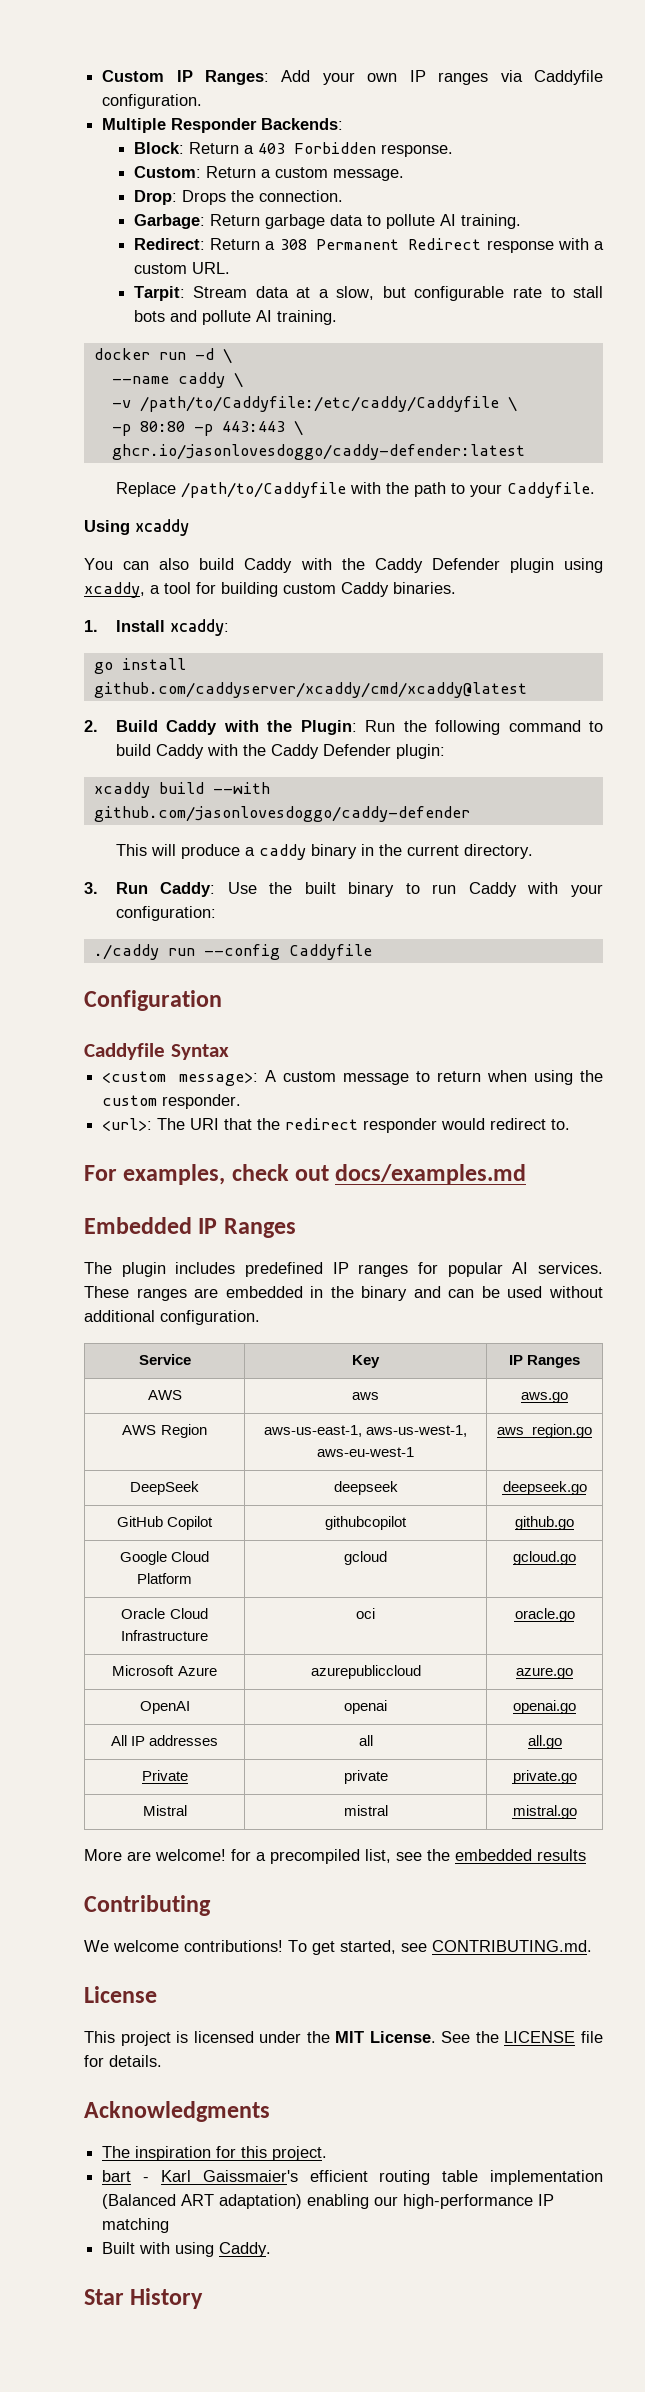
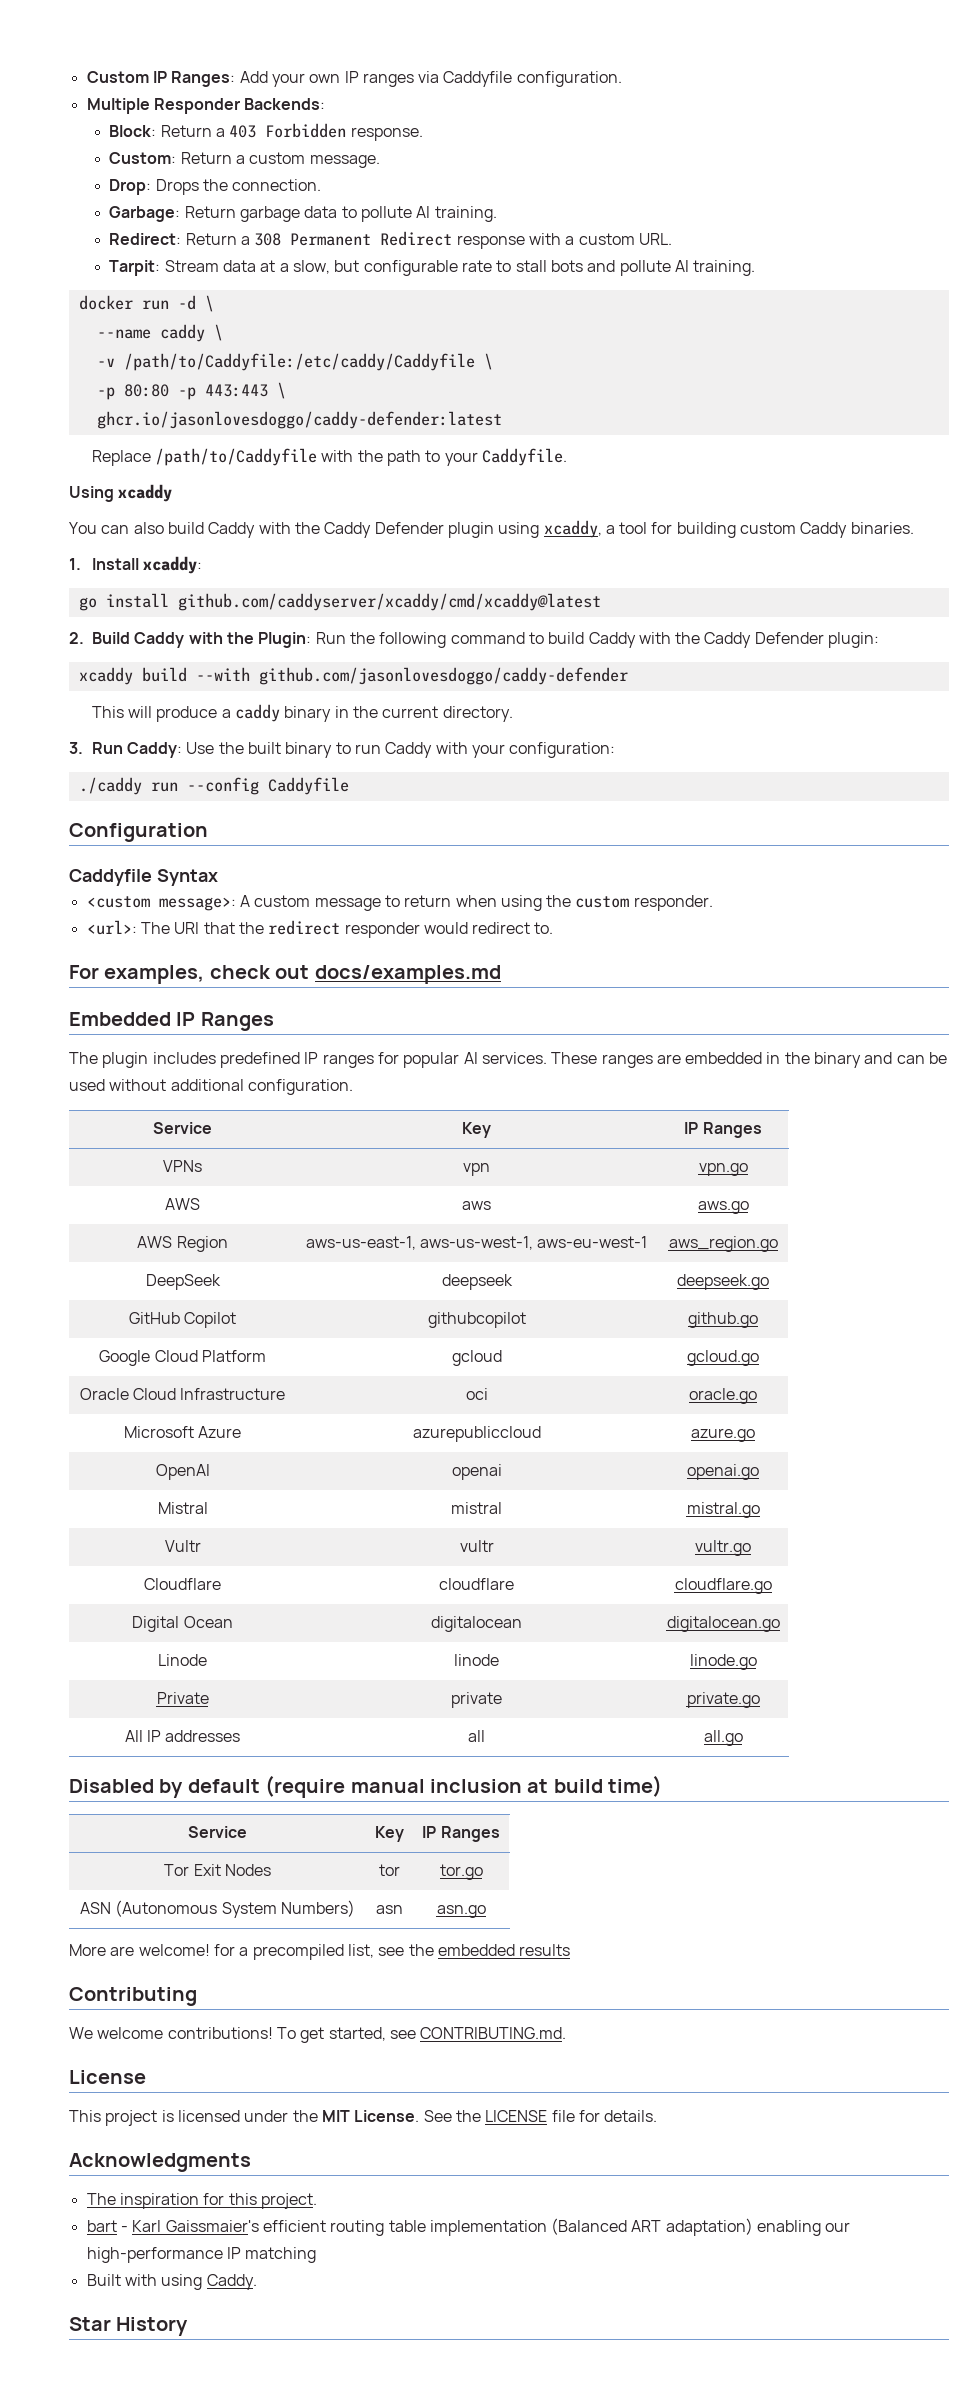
+ VPNs | vpn | vpn.go
+ Mistral | mistral | mistral.go
+ Vultr | vultr | vultr.go
+ Cloudflare | cloudflare | cloudflare.go
+ Digital Ocean | digitalocean | digitalocean.go
+ Linode | linode | linode.go
+ Private | private | private.go
- Private | private | private.go
- Mistral | mistral | mistral.go
+ Disabled by default (require manual inclusion at build time)
+ Service | Key | IP Ranges
+ Tor Exit Nodes | tor | tor.go
+ ASN (Autonomous System Numbers) | asn | asn.go

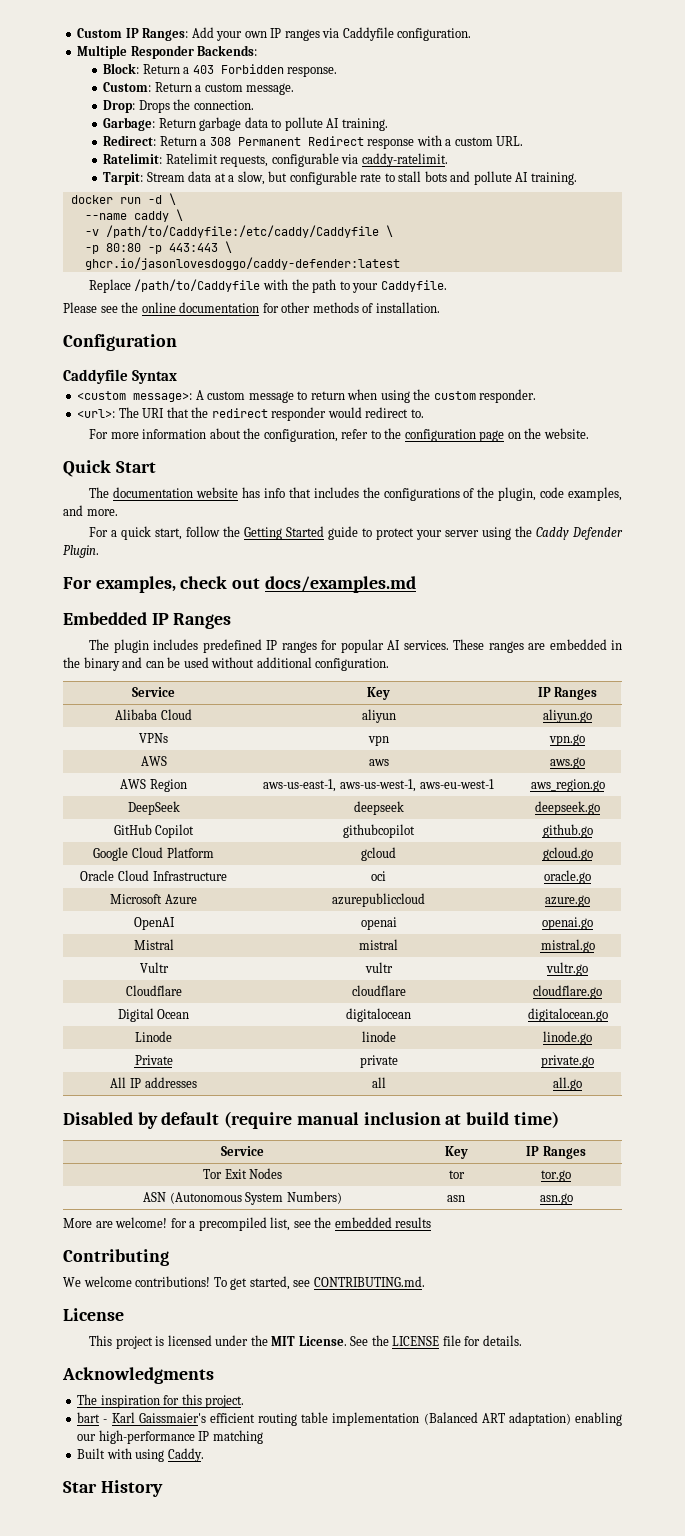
+ Ratelimit: Ratelimit requests, configurable via caddy-ratelimit.
- Using xcaddy
- You can also build Caddy with the Caddy Defender plugin using xcaddy, a tool for building custom Caddy binaries.
- 1. Install xcaddy:
- go install github.com/caddyserver/xcaddy/cmd/xcaddy@latest
- 2. Build Caddy with the Plugin: Run the following command to build Caddy with the Caddy Defender plugin:
- xcaddy build --with github.com/jasonlovesdoggo/caddy-defender
- This will produce a caddy binary in the current directory.
- 3. Run Caddy: Use the built binary to run Caddy with your configuration:
- ./caddy run --config Caddyfile
+ Please see the online documentation for other methods of installation.
+ For more information about the configuration, refer to the configuration page on the website.
+ Quick Start
+ The documentation website has info that includes the configurations of the plugin, code examples, and more.
+ For a quick start, follow the Getting Started guide to protect your server using the Caddy Defender Plugin.
+ Alibaba Cloud | aliyun | aliyun.go

